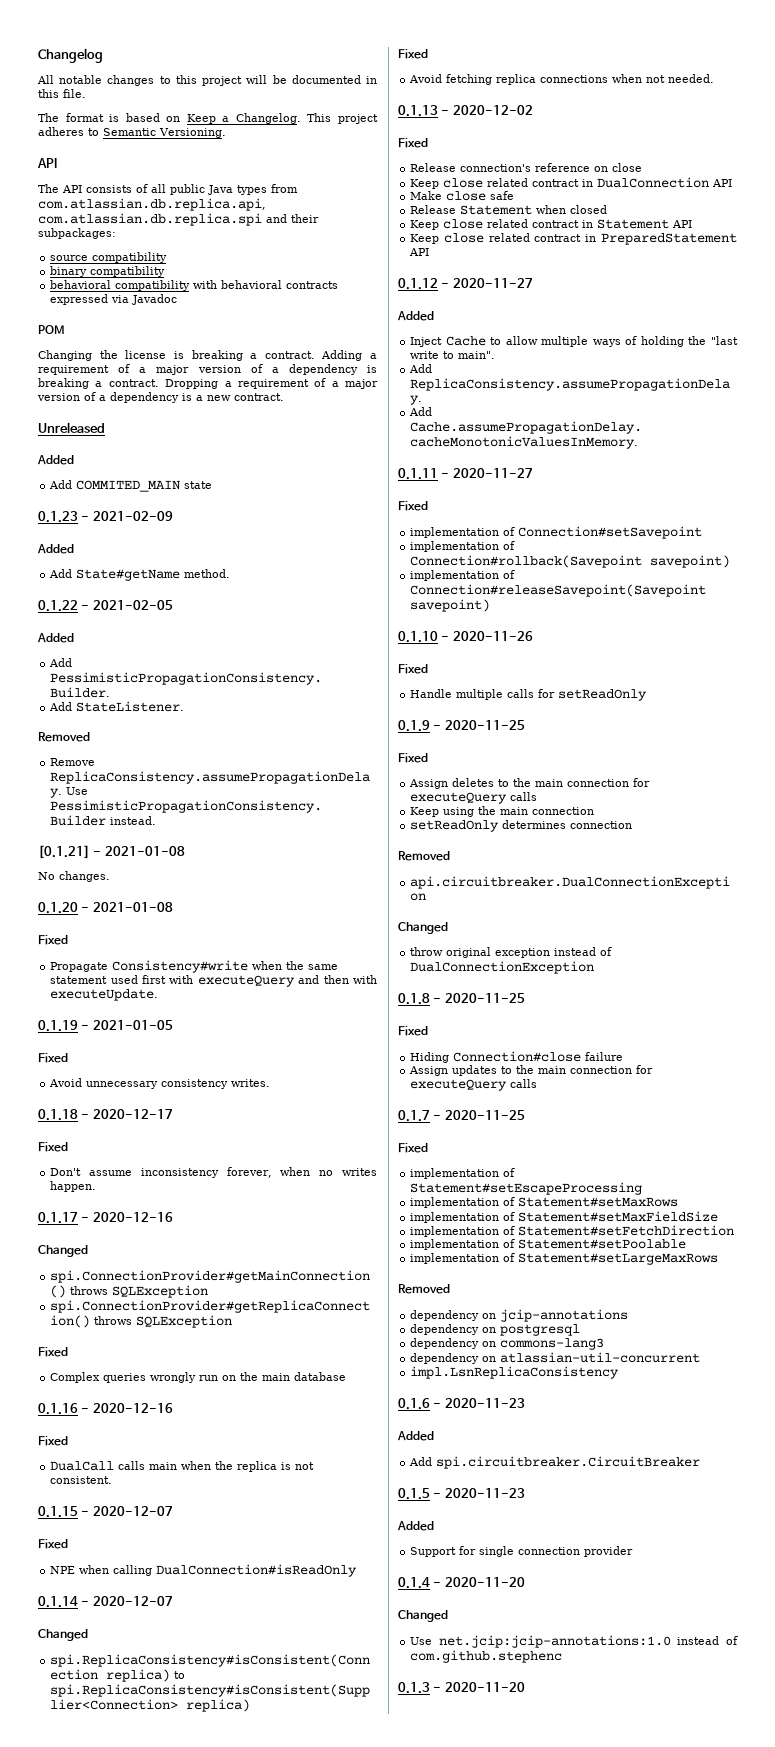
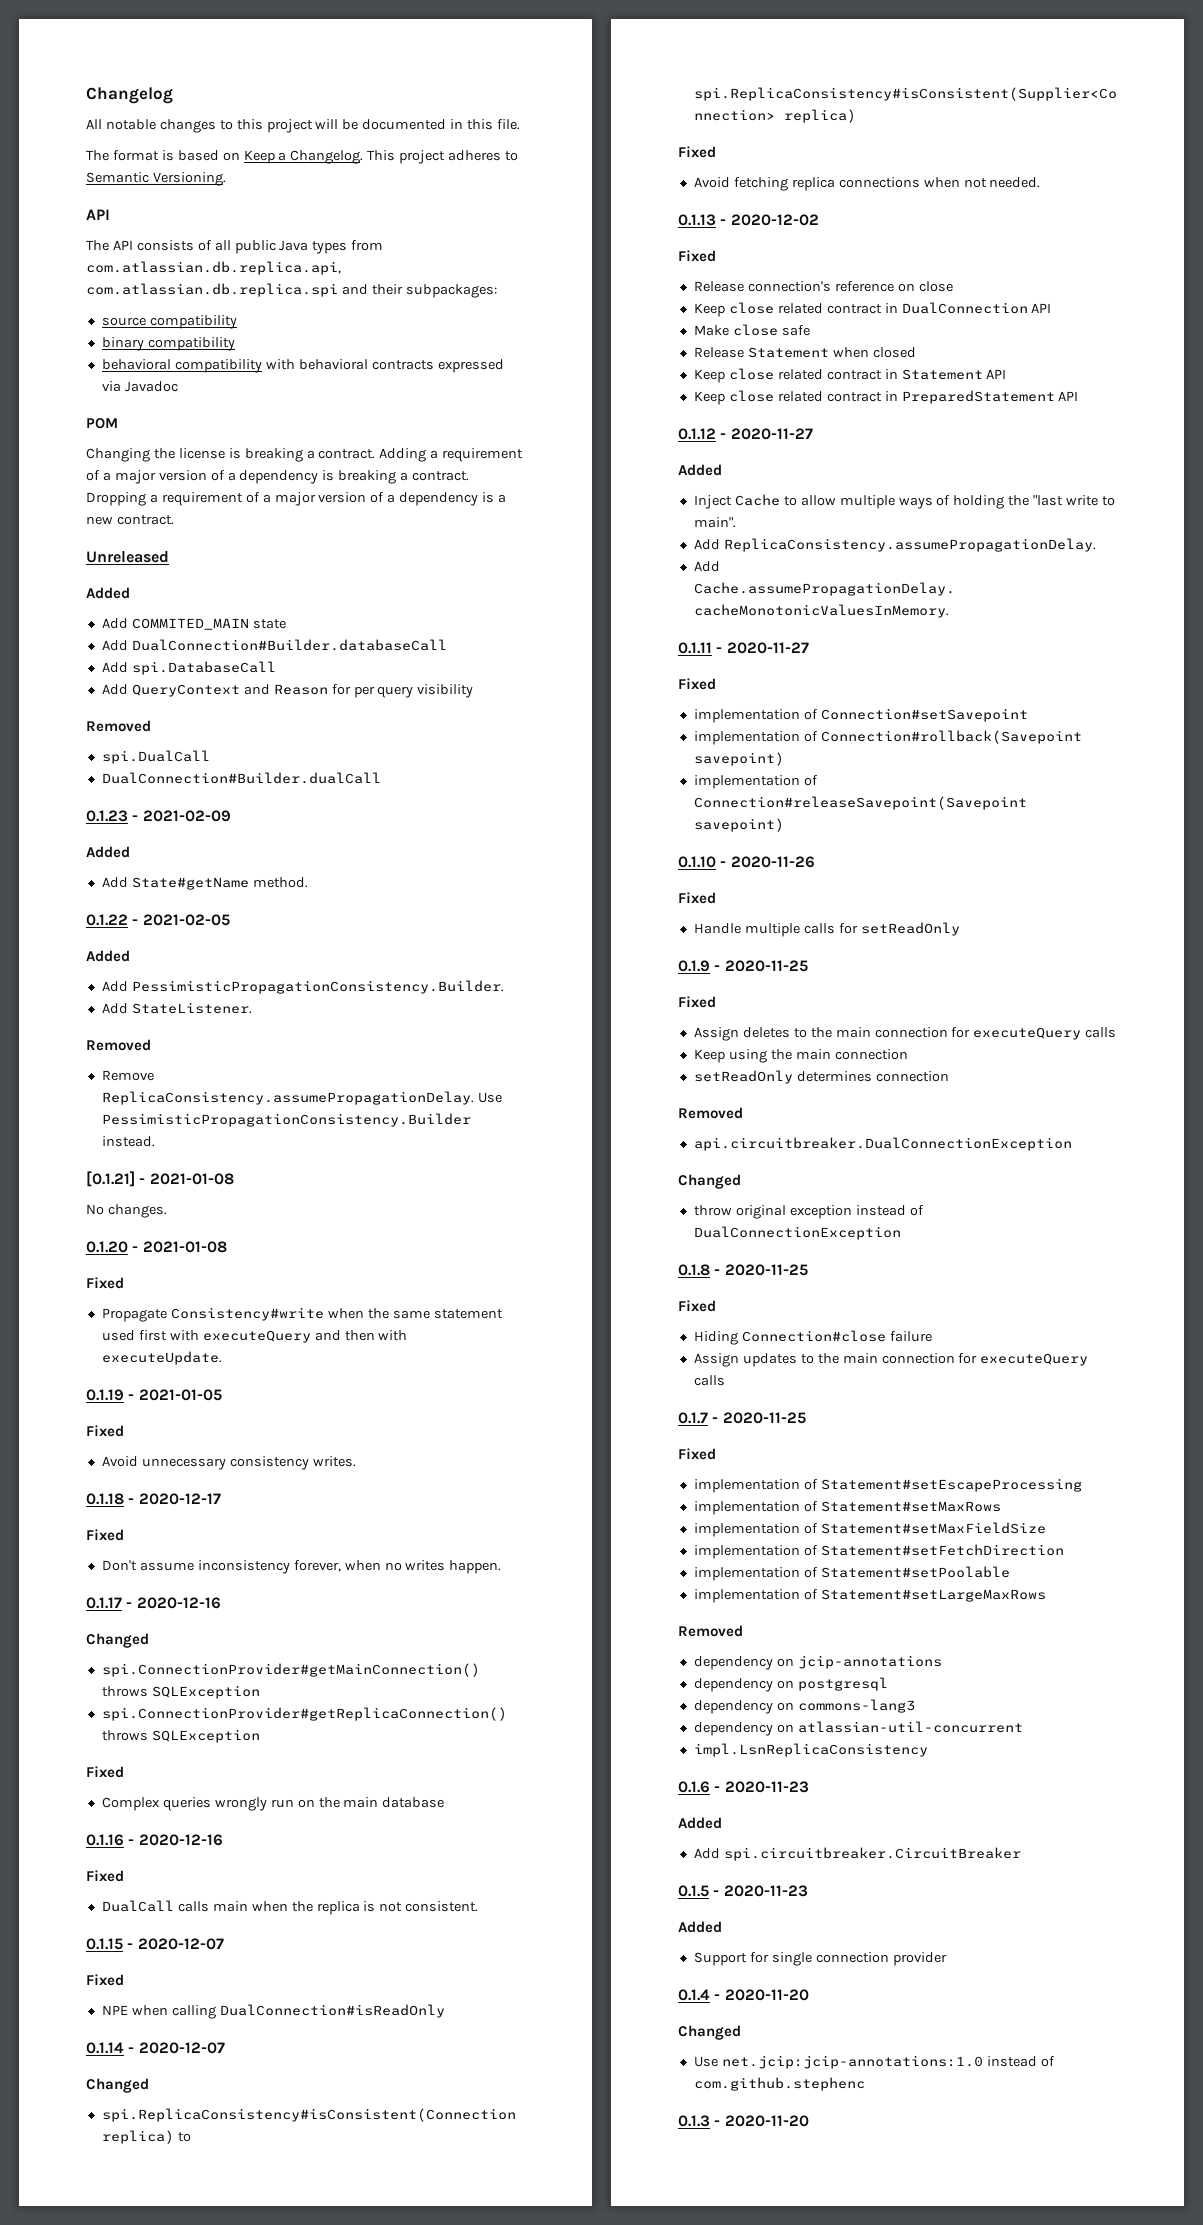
+ Add DualConnection#Builder.databaseCall
+ Add spi.DatabaseCall
+ Add QueryContext and Reason for per query visibility
+ Removed
+ spi.DualCall
+ DualConnection#Builder.dualCall

